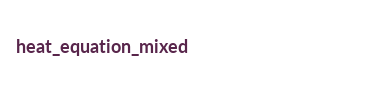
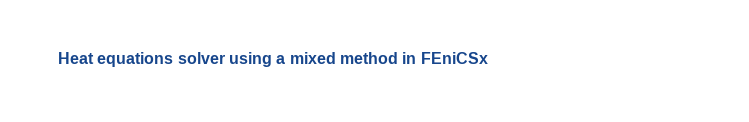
- heat_equation_mixed
+ Heat equations solver using a mixed method in FEniCSx

